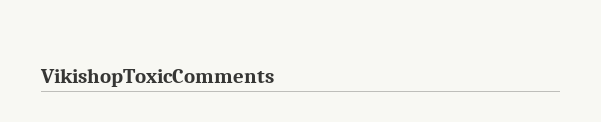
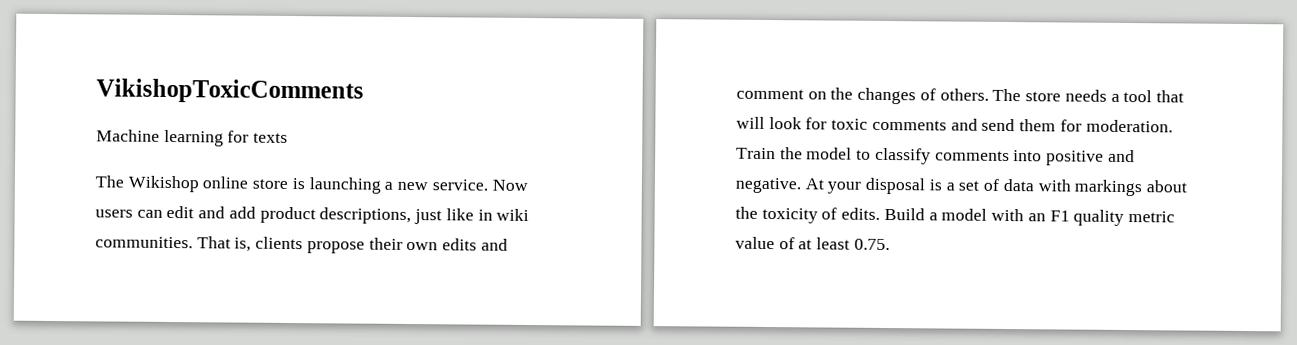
+ Machine learning for texts
+ The Wikishop online store is launching a new service. Now users can edit and add product descriptions, just like in wiki communities. That is, clients propose their own edits and comment on the changes of others. The store needs a tool that will look for toxic comments and send them for moderation. Train the model to classify comments into positive and negative. At your disposal is a set of data with markings about the toxicity of edits. Build a model with an F1 quality metric value of at least 0.75.

